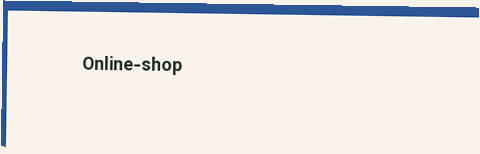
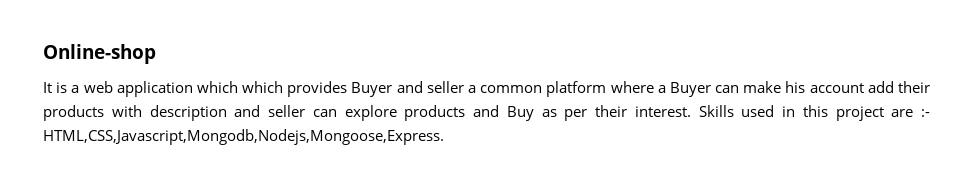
+ It is a web application which which provides Buyer and seller a common platform where a Buyer can make his account add their products with description and seller can explore products and Buy as per their interest. Skills used in this project are :- HTML,CSS,Javascript,Mongodb,Nodejs,Mongoose,Express.

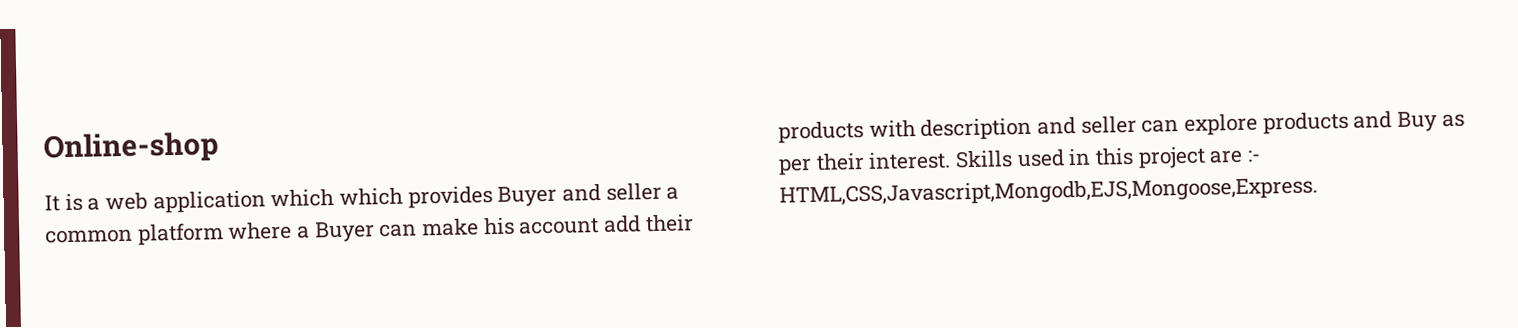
- Skills used in this project are :- HTML,CSS,Javascript,Mongodb,Nodejs,Mongoose,Express.
+ Skills used in this project are :- HTML,CSS,Javascript,Mongodb,EJS,Mongoose,Express.

